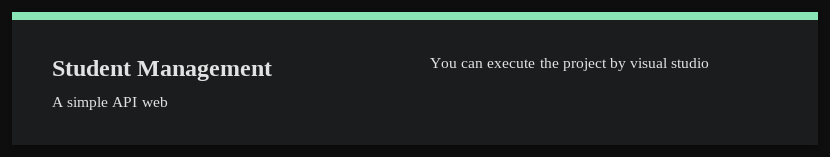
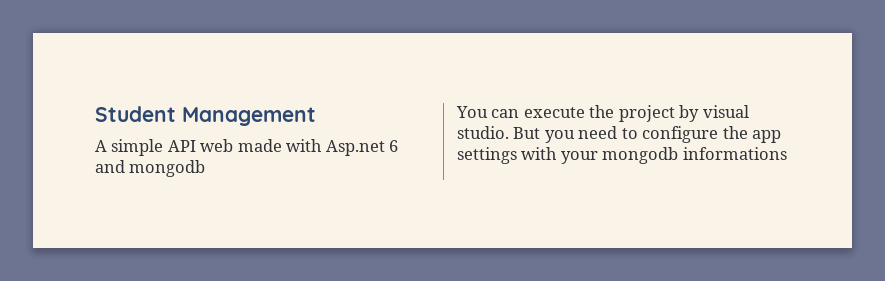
- A simple API web
+ A simple API web made with Asp.net 6 and mongodb
- You can execute the project by visual studio
+ You can execute the project by visual studio. But you need to configure the app settings with your mongodb informations

